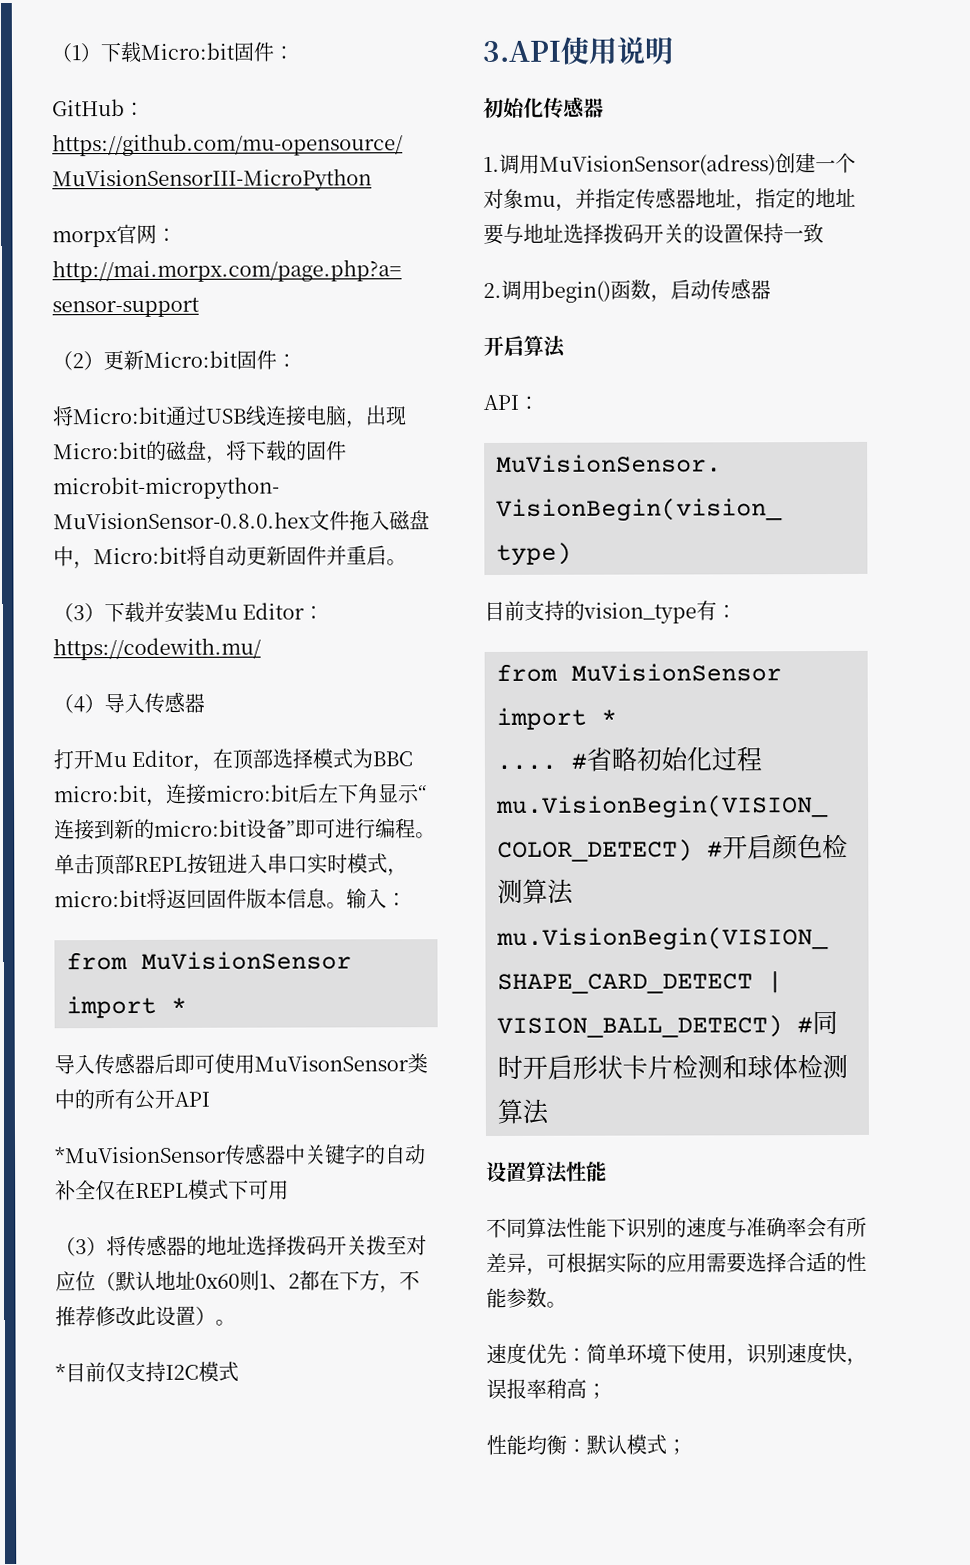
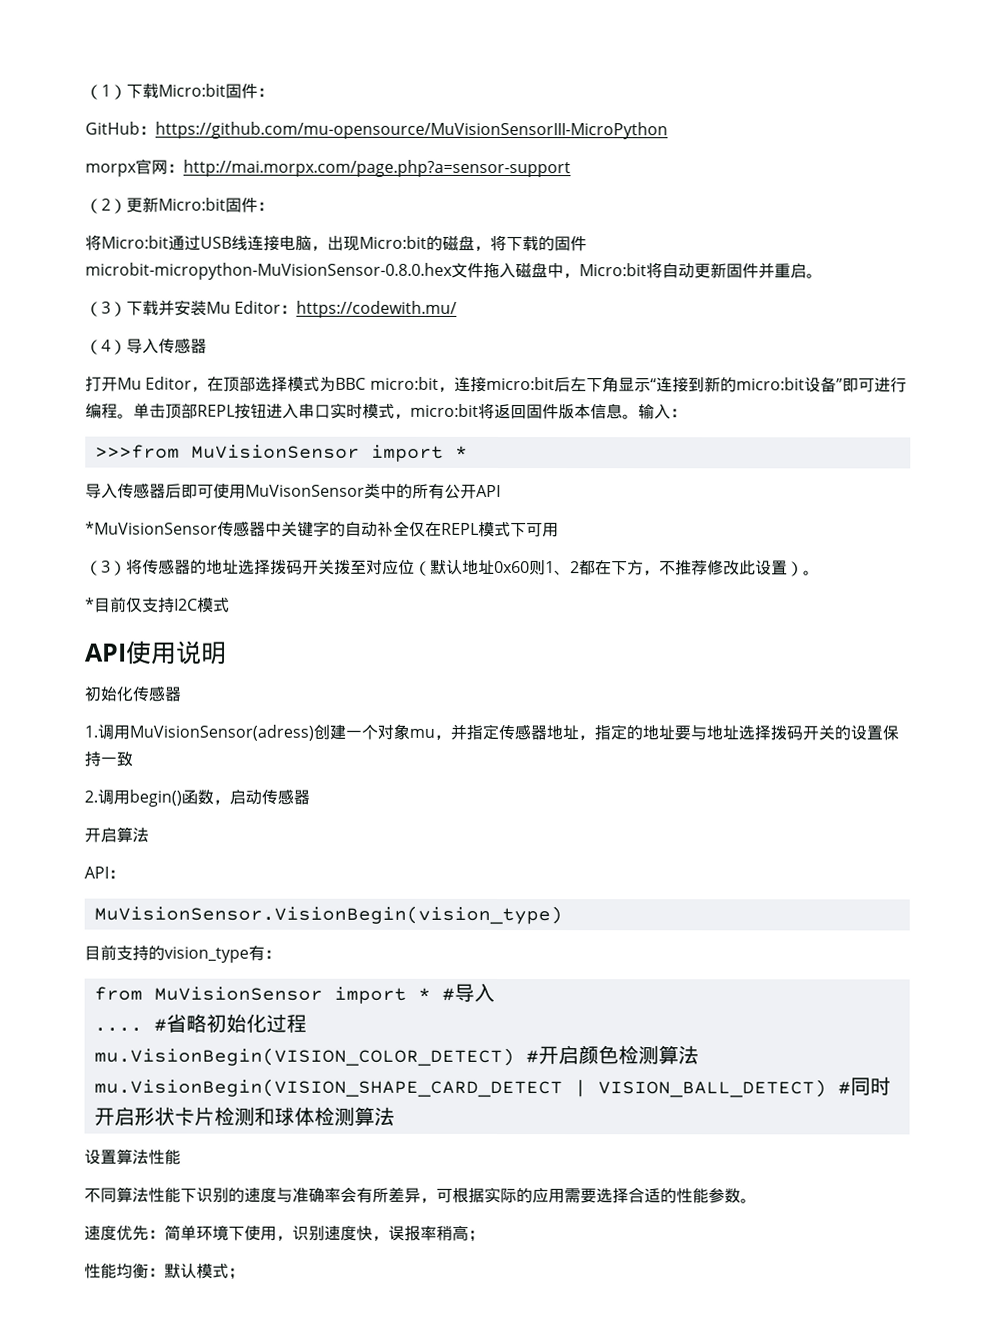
  输入：
- from MuVisionSensor import *
+ >>>from MuVisionSensor import *
- 3.API使用说明
+ API使用说明
  目前支持的vision_type有：
- from MuVisionSensor import *
+ from MuVisionSensor import * #导入

